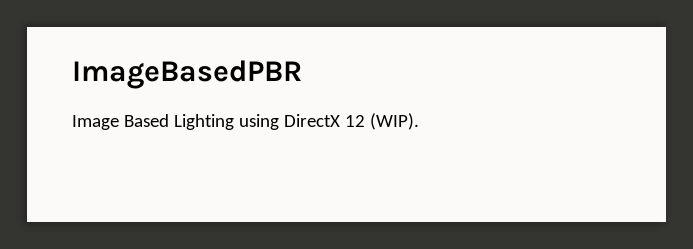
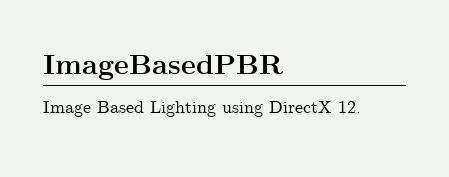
- Image Based Lighting using DirectX 12 (WIP).
+ Image Based Lighting using DirectX 12.

